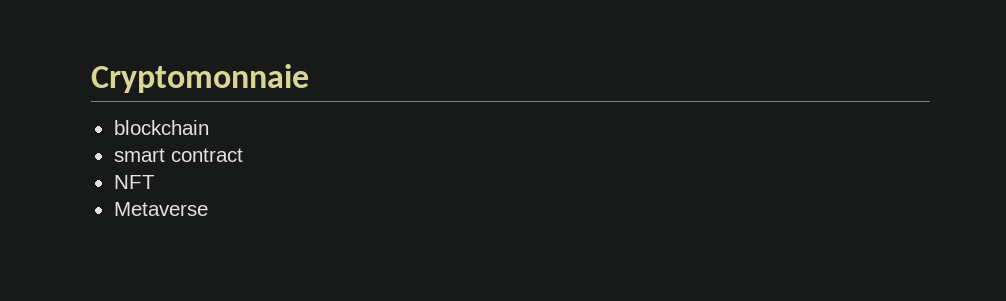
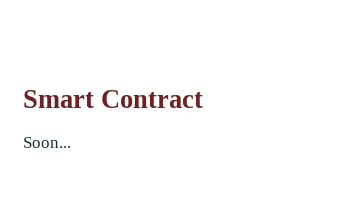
- Cryptomonnaie
- blockchain
- smart contract
- NFT
- Metaverse
+ Smart Contract
+ Soon...

